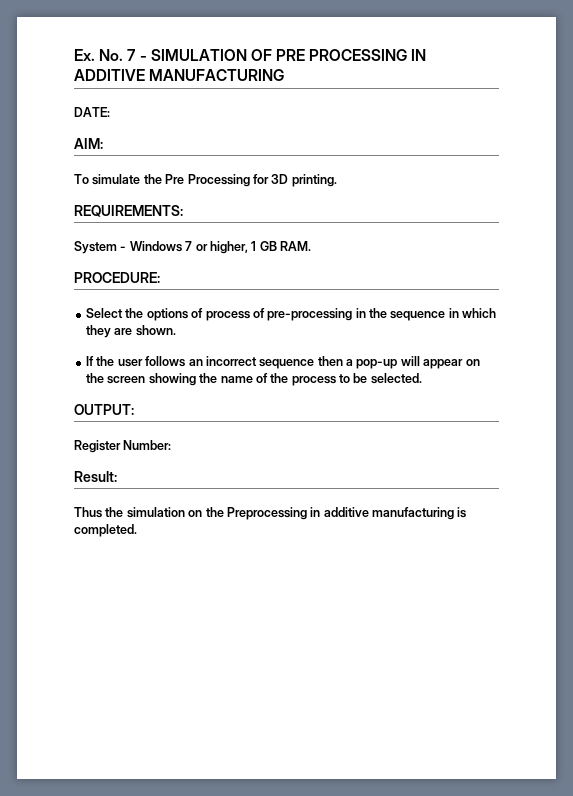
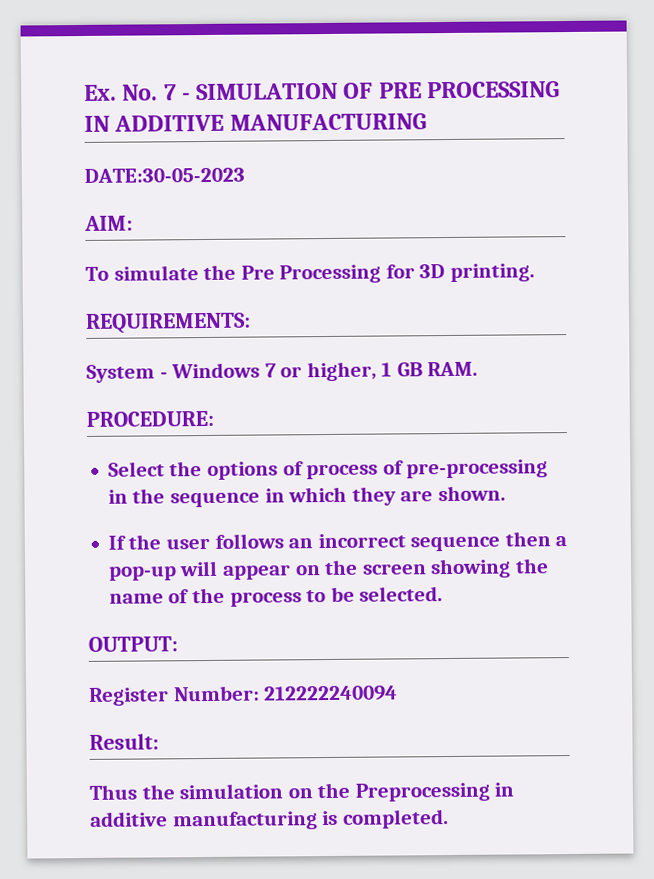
- DATE:
+ DATE:30-05-2023
- Register Number:
+ Register Number: 212222240094

